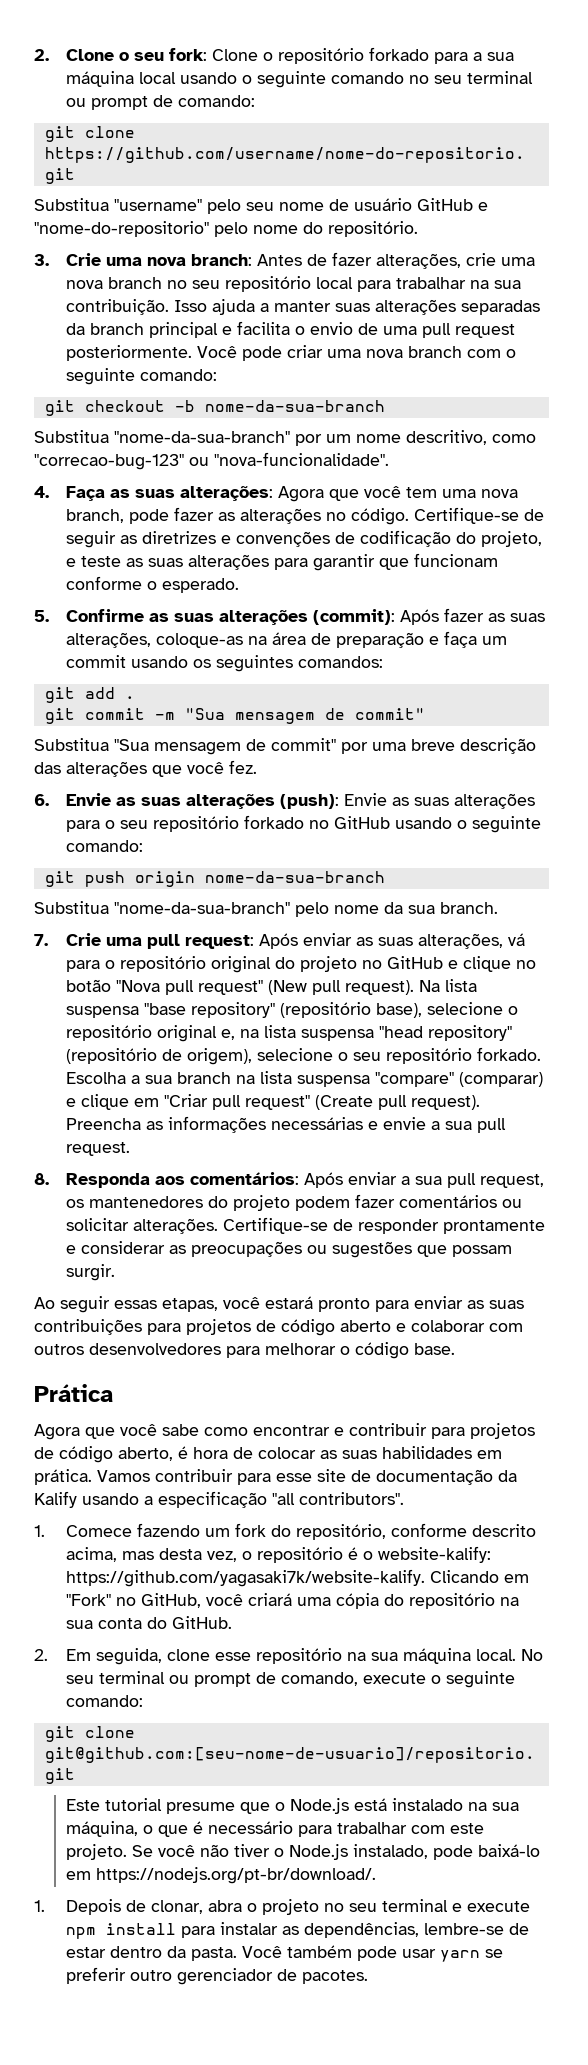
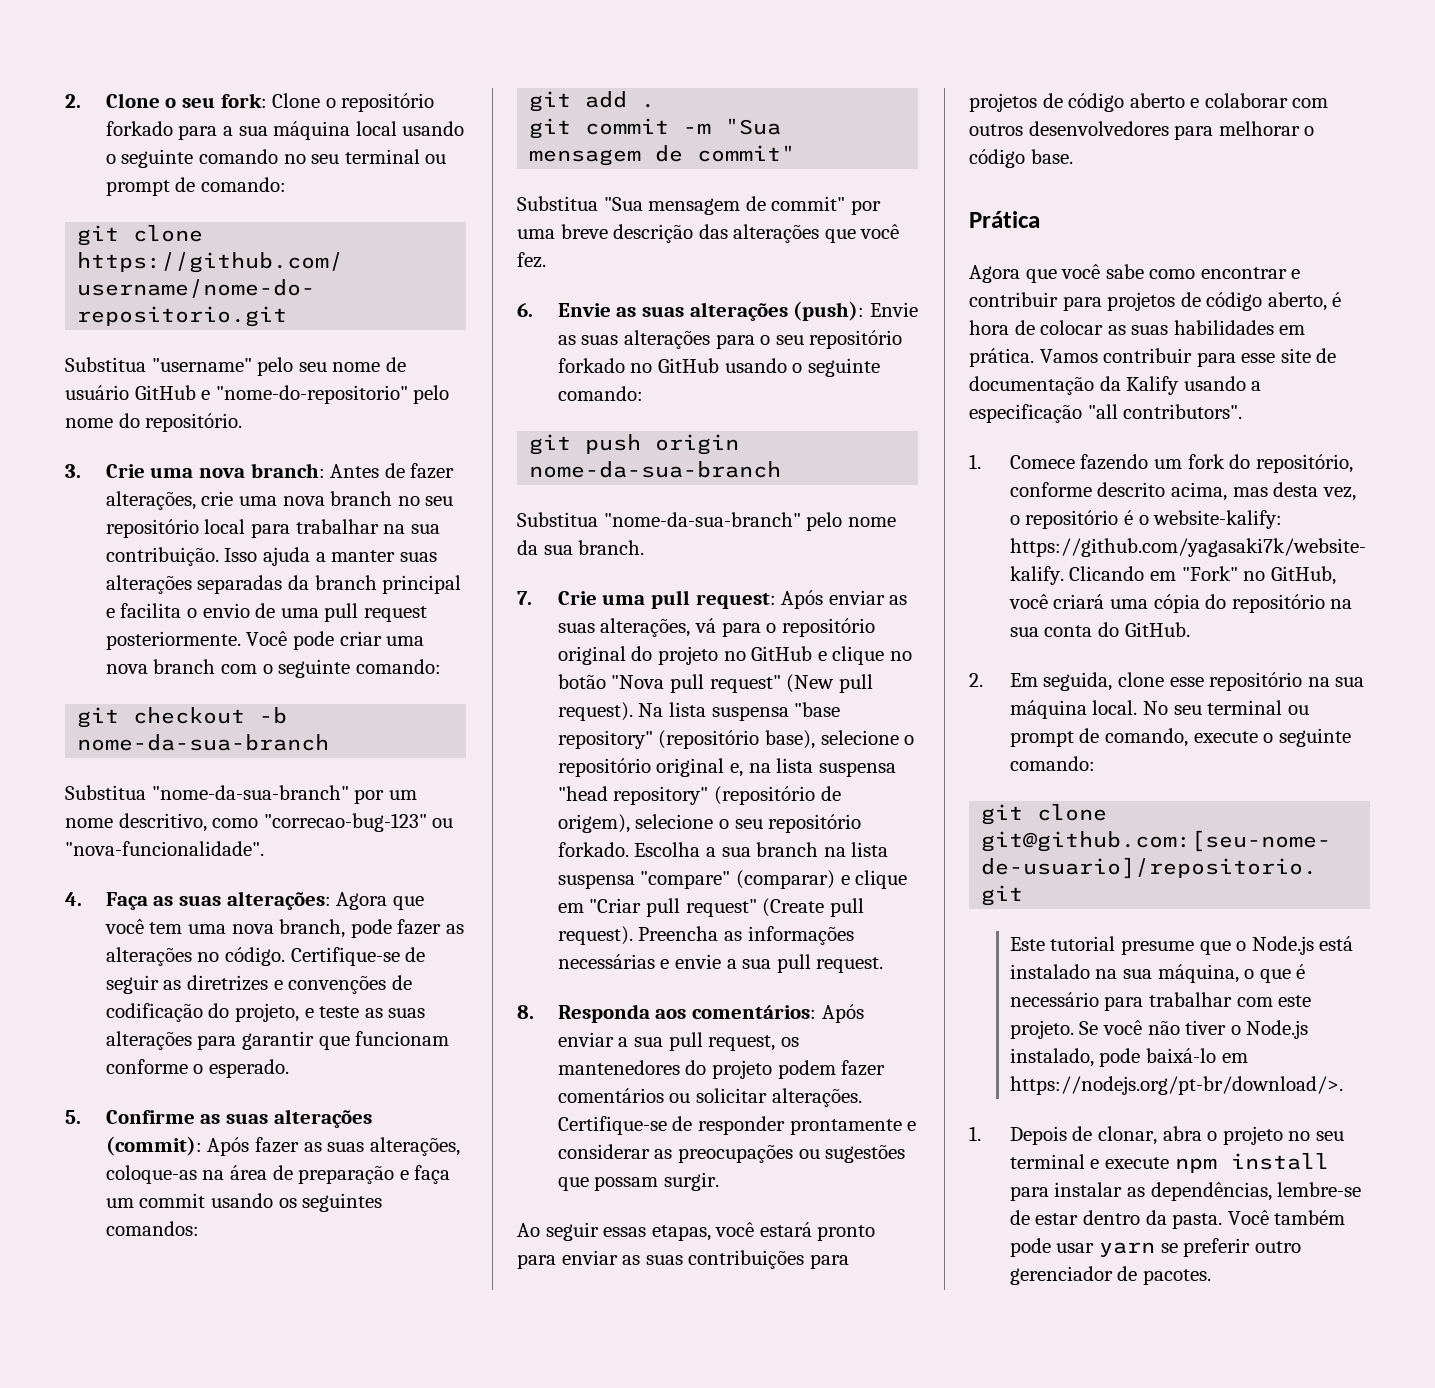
- Se você não tiver o Node.js instalado, pode baixá-lo em https://nodejs.org/pt-br/download/.
+ Se você não tiver o Node.js instalado, pode baixá-lo em https://nodejs.org/pt-br/download/>.

